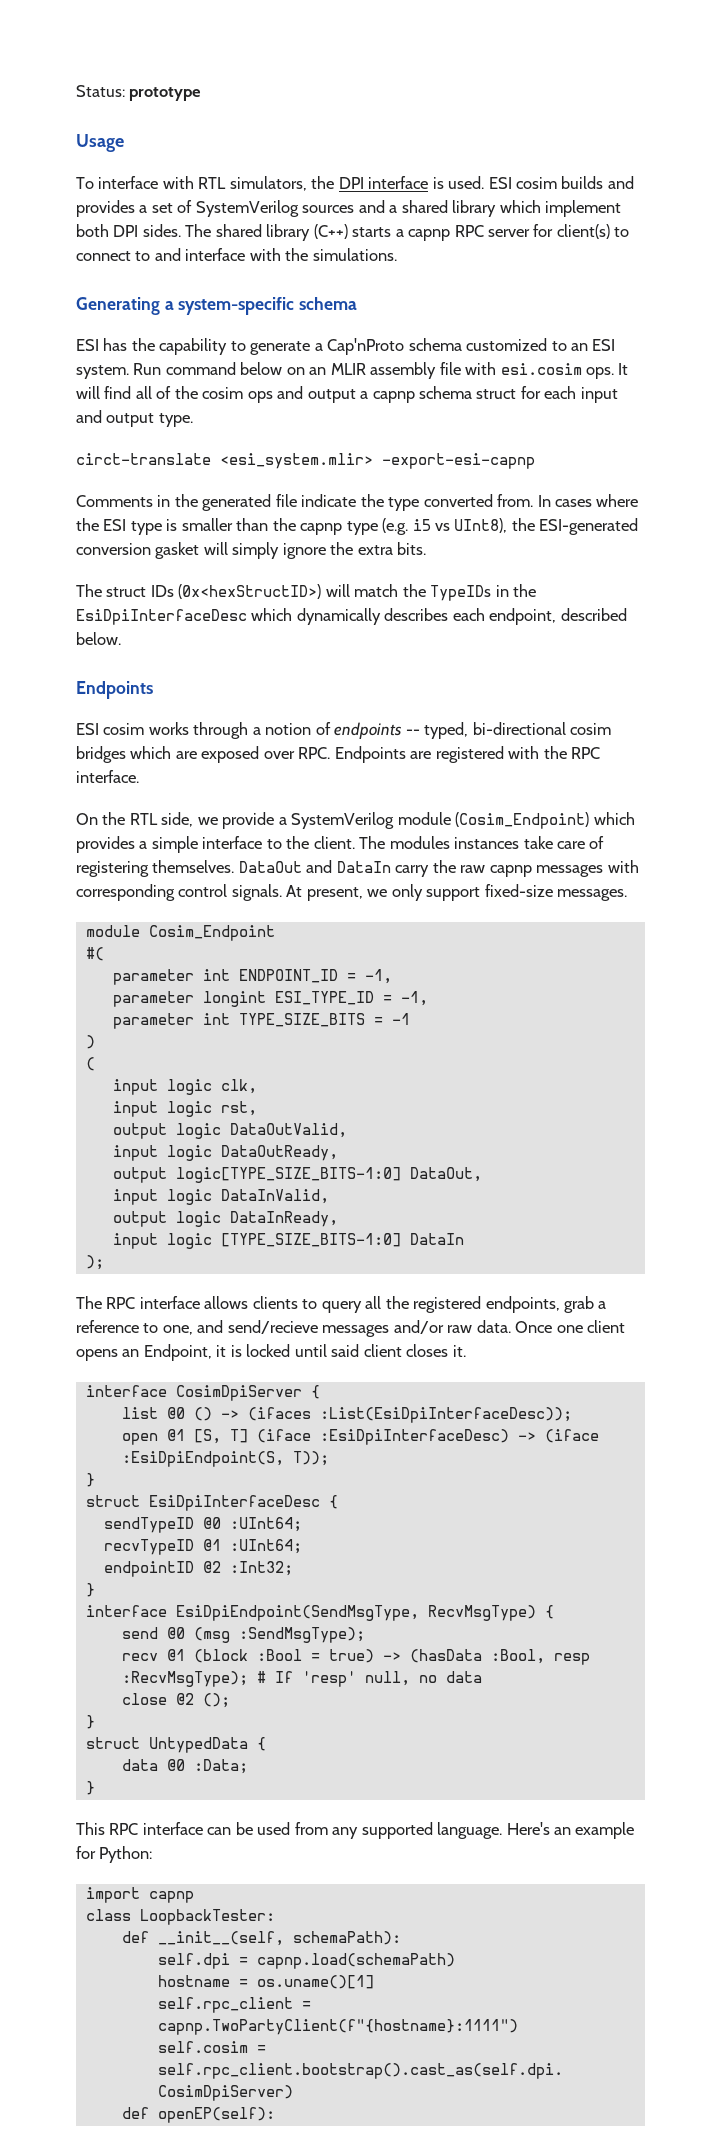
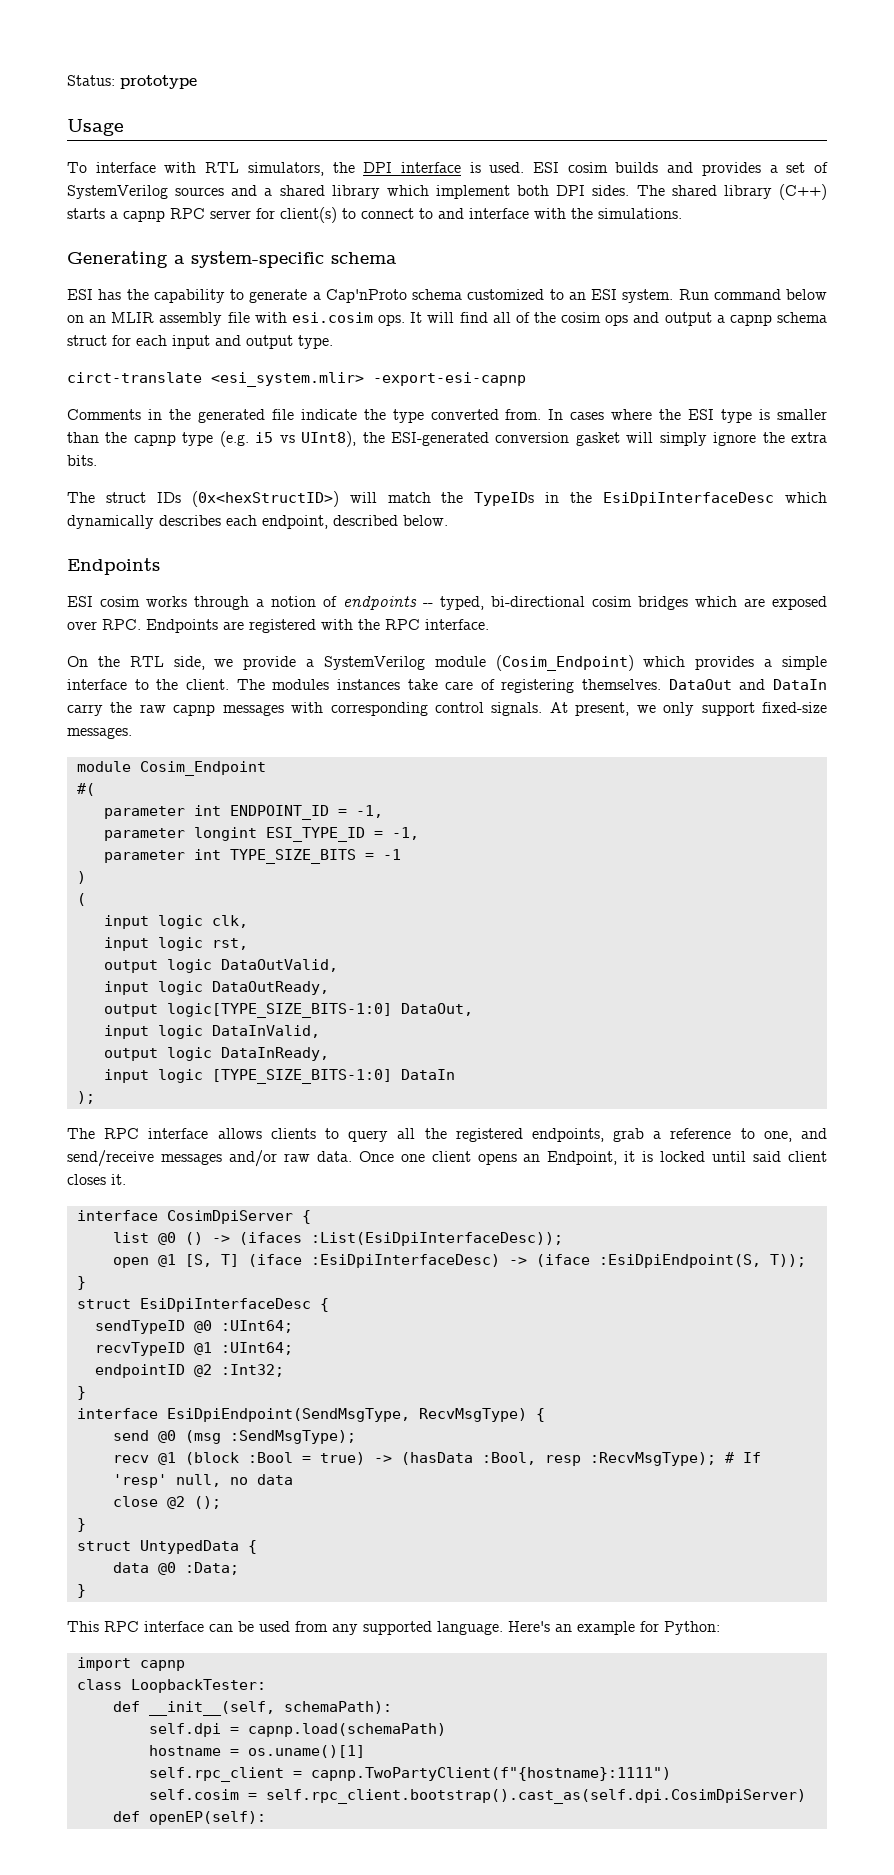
- The RPC interface allows clients to query all the registered endpoints, grab a reference to one, and send/recieve messages and/or raw data.
+ The RPC interface allows clients to query all the registered endpoints, grab a reference to one, and send/receive messages and/or raw data.

